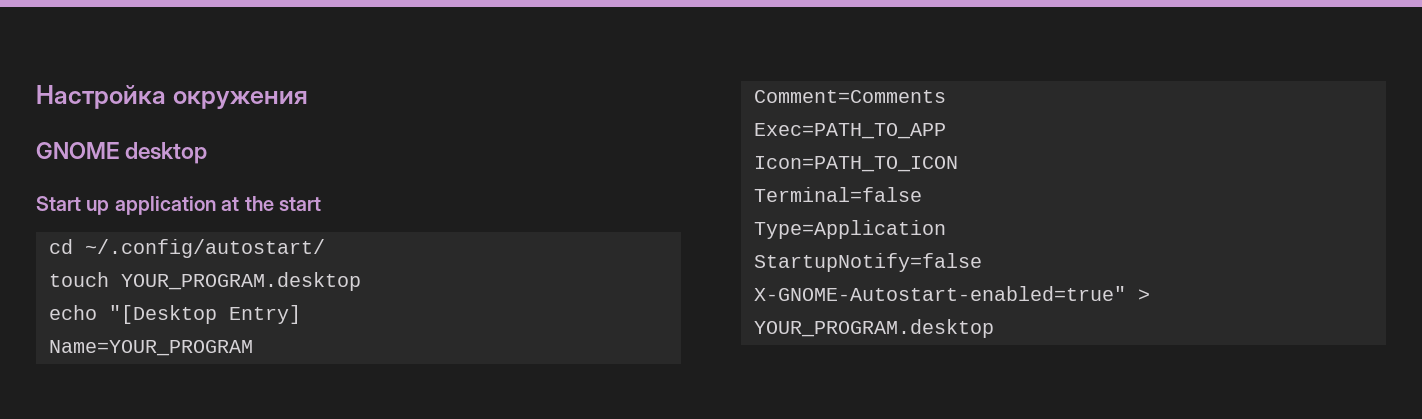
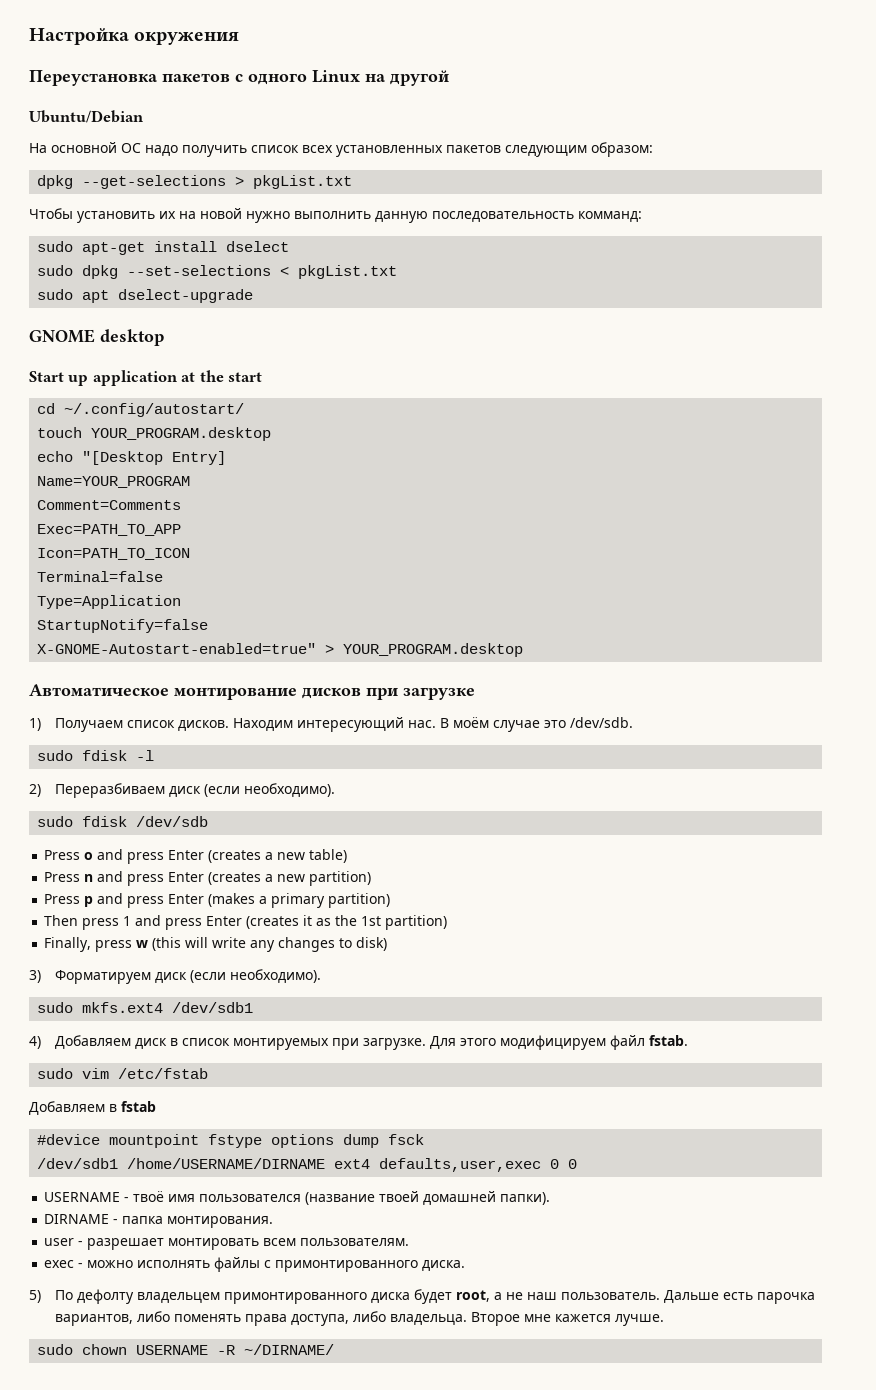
+ Переустановка пакетов с одного Linux на другой
+ Ubuntu/Debian
+ На основной ОС надо получить список всех установленных пакетов следующим образом:
+ dpkg --get-selections > pkgList.txt
+ Чтобы установить их на новой нужно выполнить данную последовательность комманд:
+ sudo apt-get install dselect
+ sudo dpkg --set-selections < pkgList.txt
+ sudo apt dselect-upgrade
+ Автоматическое монтирование дисков при загрузке
+ 1) Получаем список дисков. Находим интересующий нас. В моём случае это /dev/sdb.
+ sudo fdisk -l
+ 2) Переразбиваем диск (если необходимо).
+ sudo fdisk /dev/sdb
+ Press o and press Enter (creates a new table)
+ Press n and press Enter (creates a new partition)
+ Press p and press Enter (makes a primary partition)
+ Then press 1 and press Enter (creates it as the 1st partition)
+ Finally, press w (this will write any changes to disk)
+ 3) Форматируем диск (если необходимо).
+ sudo mkfs.ext4 /dev/sdb1
+ 4) Добавляем диск в список монтируемых при загрузке. Для этого модифицируем файл fstab.
+ sudo vim /etc/fstab
+ Добавляем в fstab
+ #device mountpoint fstype options dump fsck
+ /dev/sdb1 /home/USERNAME/DIRNAME ext4 defaults,user,exec 0 0
+ USERNAME - твоё имя пользователся (название твоей домашней папки).
+ DIRNAME - папка монтирования.
+ user - разрешает монтировать всем пользователям.
+ exec - можно исполнять файлы с примонтированного диска.
+ 5) По дефолту владельцем примонтированного диска будет root, а не наш пользователь. Дальше есть парочка вариантов, либо поменять права доступа, либо владельца. Второе мне кажется лучше.
+ sudo chown USERNAME -R ~/DIRNAME/

